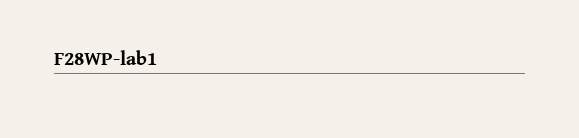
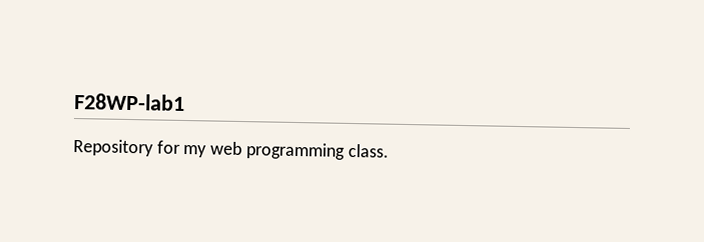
+ Repository for my web programming class.

